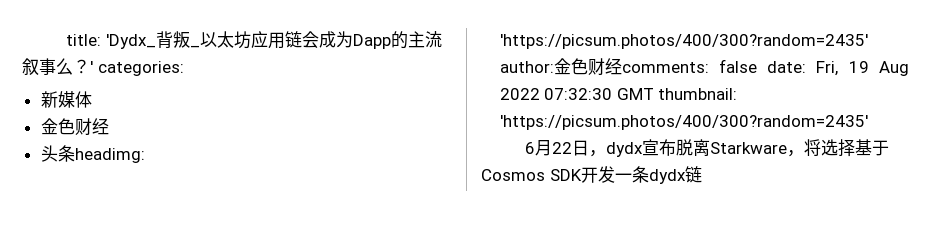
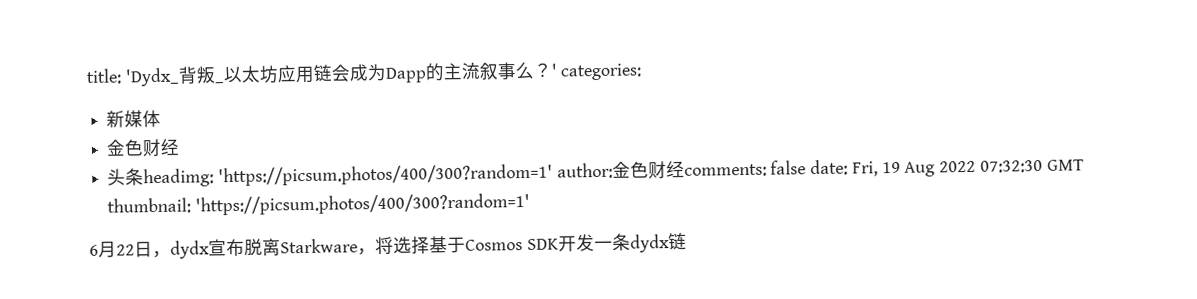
- 头条headimg: 'https://picsum.photos/400/300?random=2435' author:金色财经comments: false date: Fri, 19 Aug 2022 07:32:30 GMT thumbnail: 'https://picsum.photos/400/300?random=2435'
+ 头条headimg: 'https://picsum.photos/400/300?random=1' author:金色财经comments: false date: Fri, 19 Aug 2022 07:32:30 GMT thumbnail: 'https://picsum.photos/400/300?random=1'

